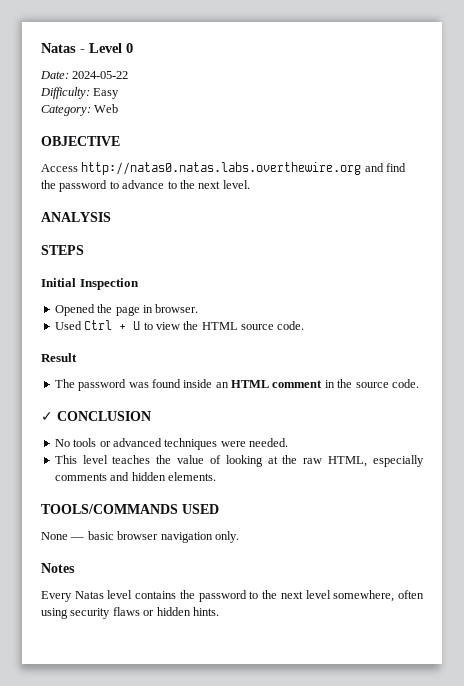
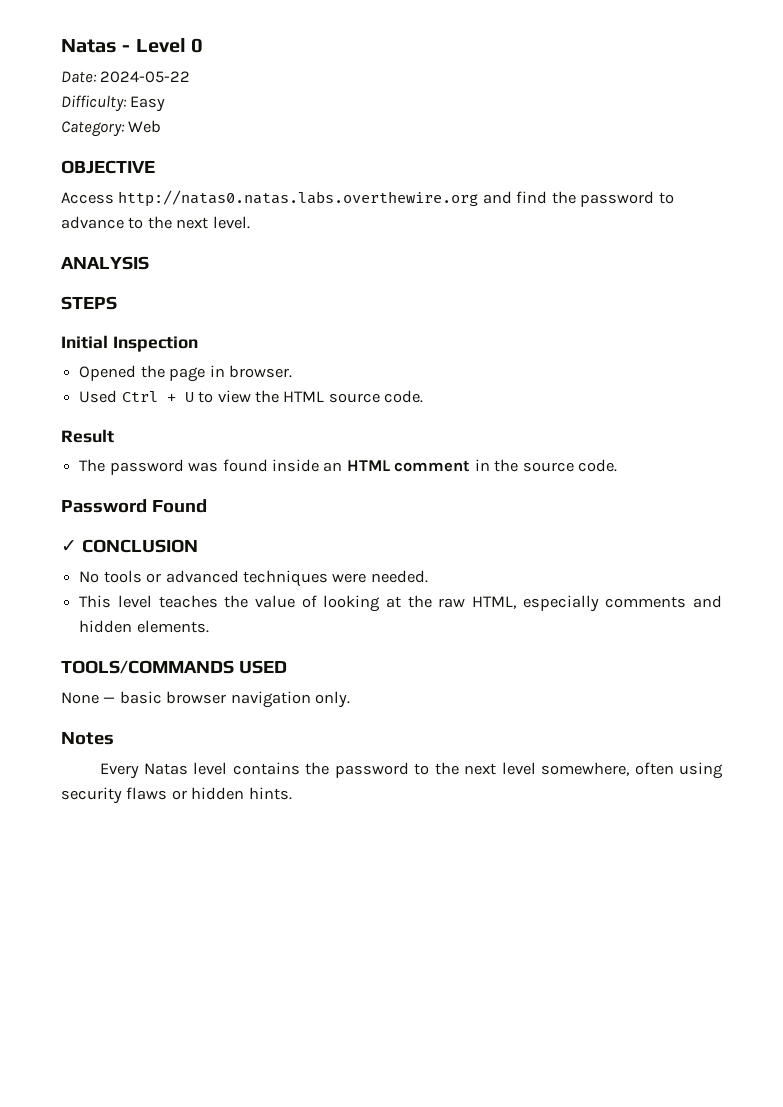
+ Password Found

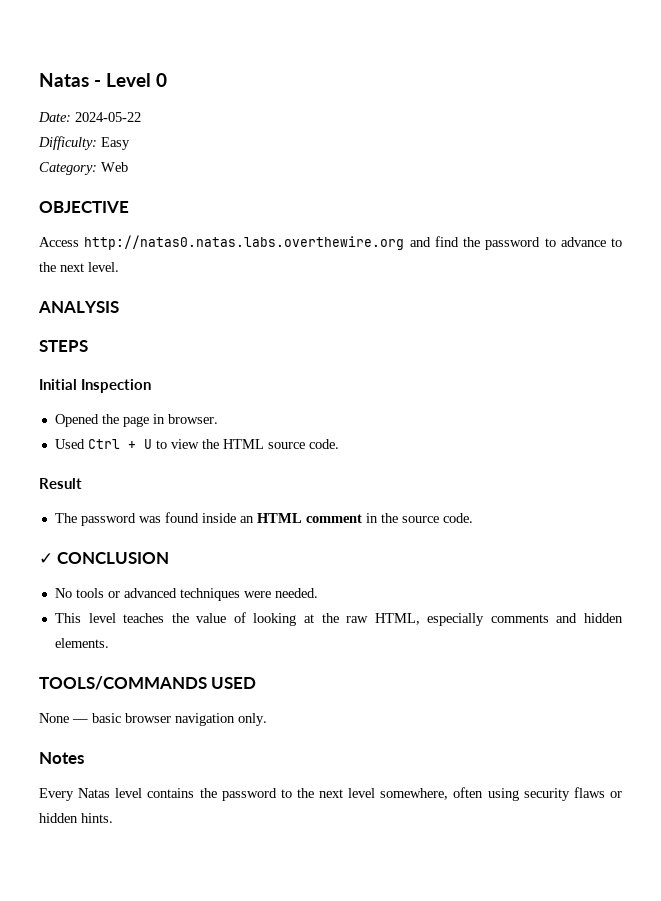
- Password Found

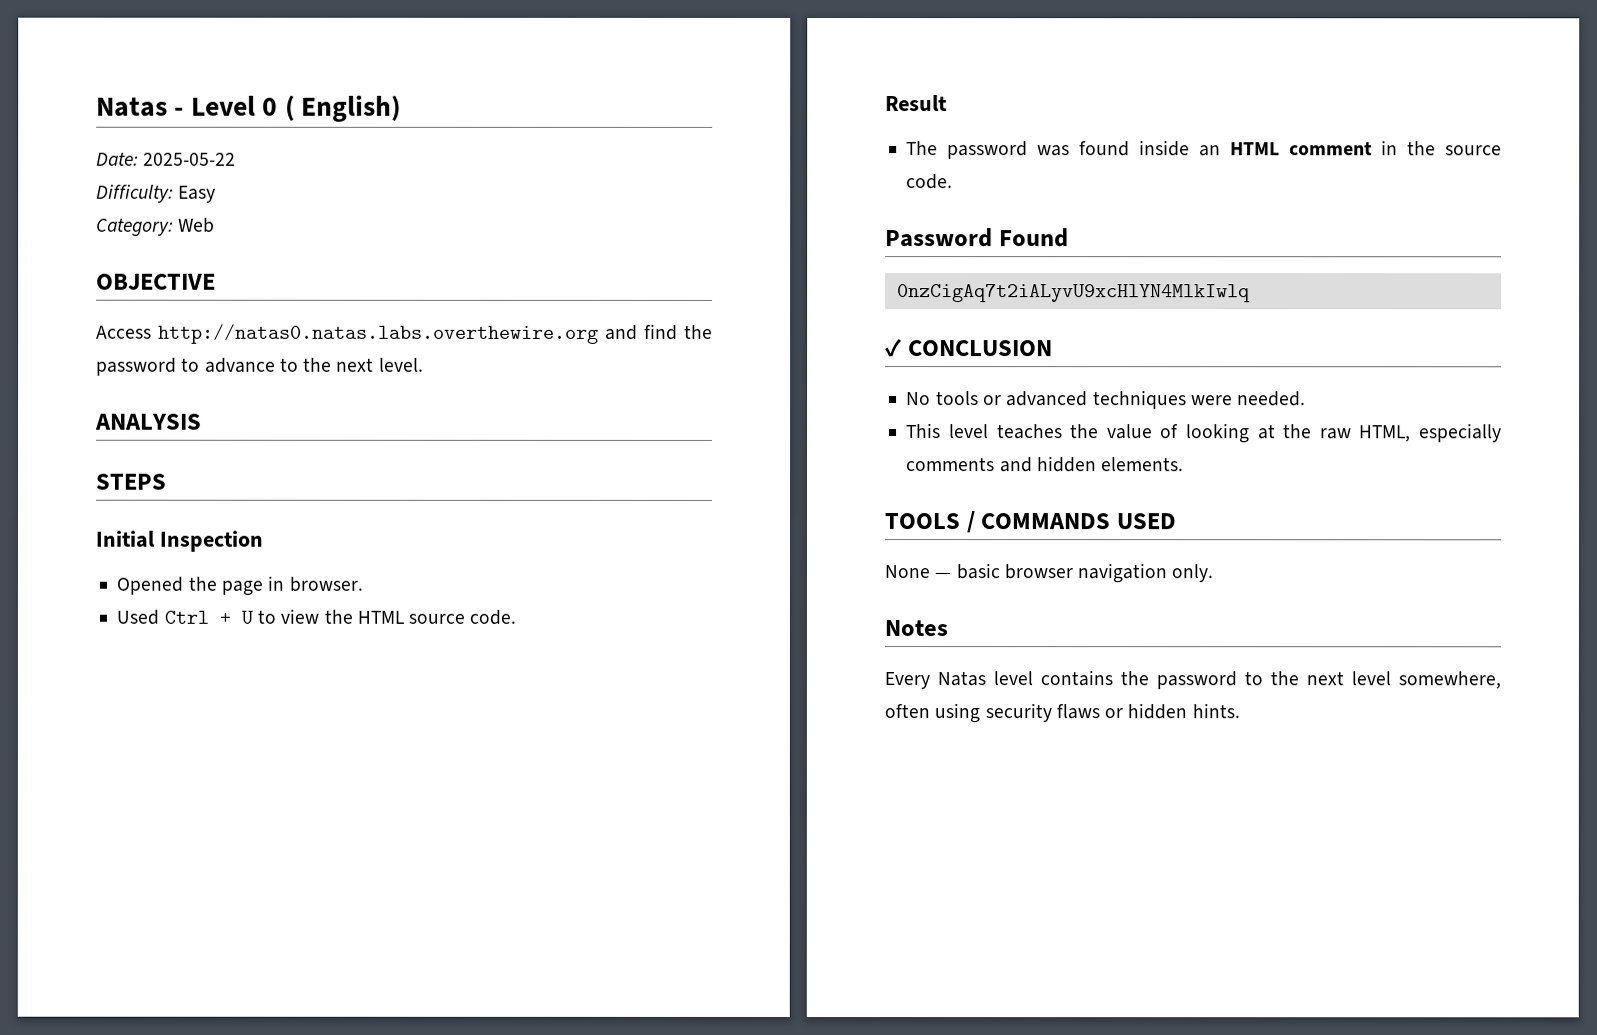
- Natas - Level 0
+ Natas - Level 0 ( English)
- Date: 2024-05-22
+ Date: 2025-05-22
+ Password Found
+ 0nzCigAq7t2iALyvU9xcHlYN4MlkIwlq
- TOOLS/COMMANDS USED
+ TOOLS / COMMANDS USED

